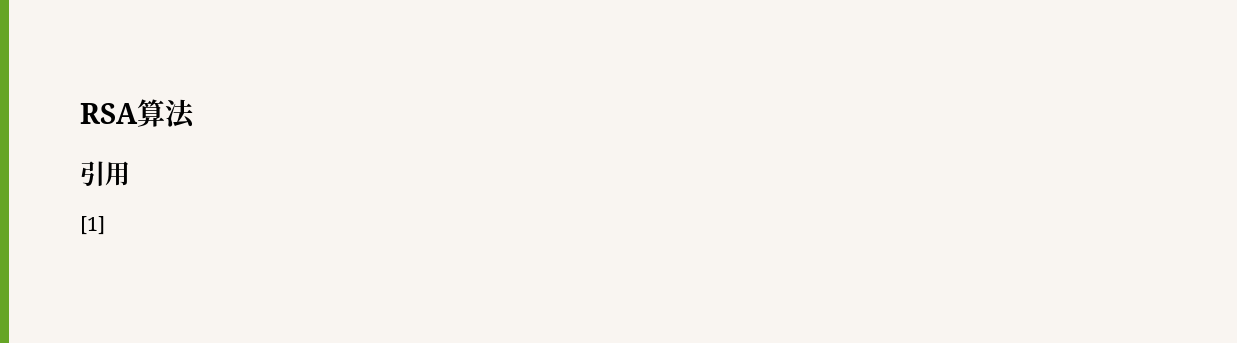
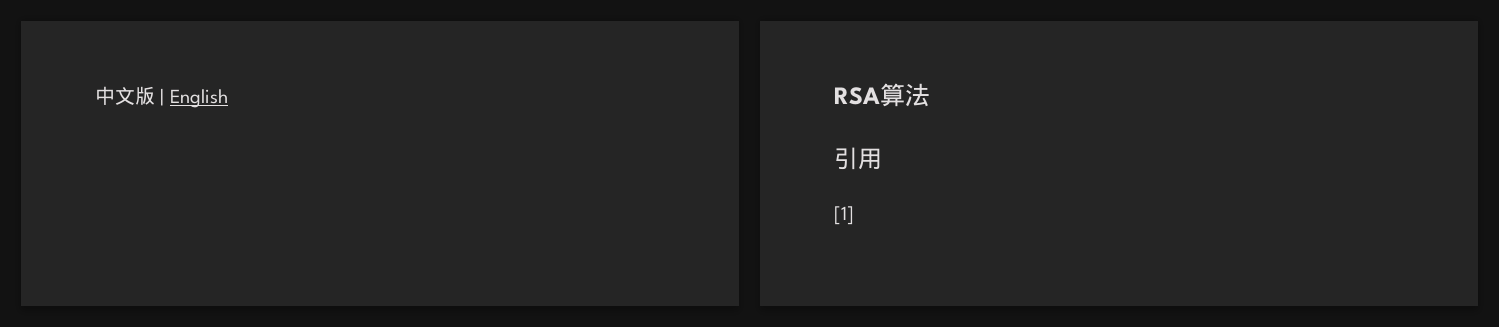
+ 中文版 | English

